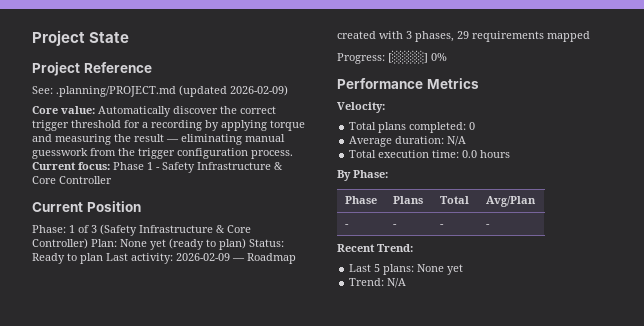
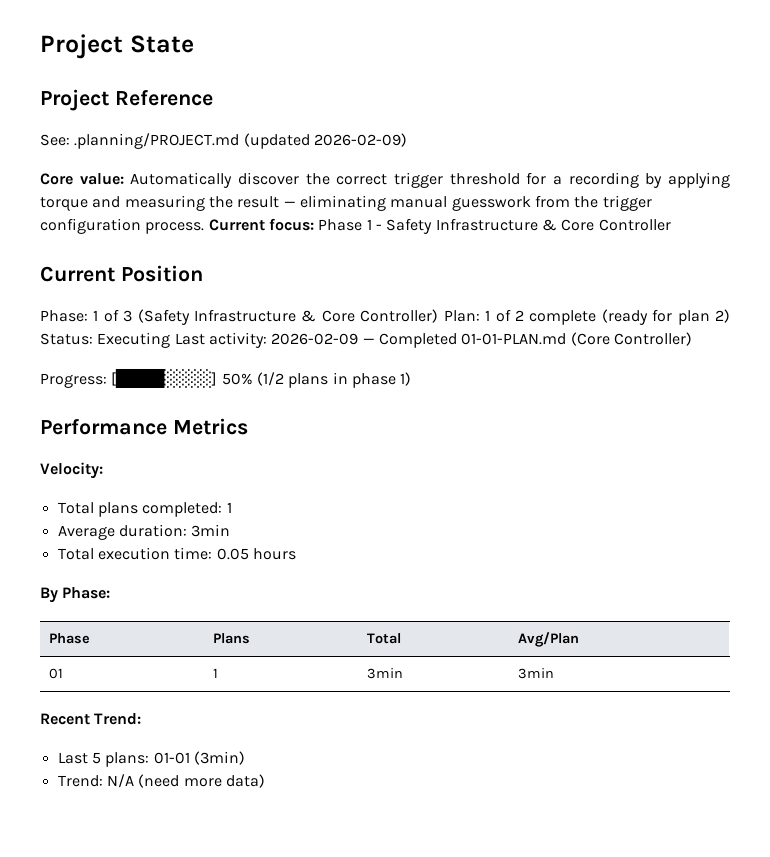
- Phase: 1 of 3 (Safety Infrastructure & Core Controller) Plan: None yet (ready to plan) Status: Ready to plan Last activity: 2026-02-09 — Roadmap created with 3 phases, 29 requirements mapped
- Progress: [░░░░] 0%
+ Phase: 1 of 3 (Safety Infrastructure & Core Controller) Plan: 1 of 2 complete (ready for plan 2) Status: Executing Last activity: 2026-02-09 — Completed 01-01-PLAN.md (Core Controller)
+ Progress: [████░░░░] 50% (1/2 plans in phase 1)
- Total plans completed: 0
+ Total plans completed: 1
- Average duration: N/A
+ Average duration: 3min
- Total execution time: 0.0 hours
+ Total execution time: 0.05 hours
- - | - | - | -
+ 01 | 1 | 3min | 3min
- Last 5 plans: None yet
+ Last 5 plans: 01-01 (3min)
- Trend: N/A
+ Trend: N/A (need more data)

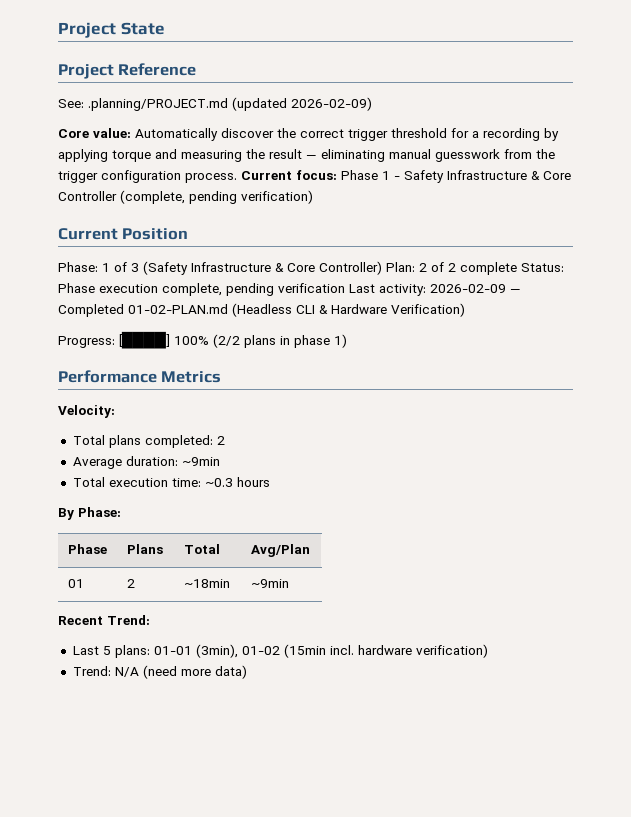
- Current focus: Phase 1 - Safety Infrastructure & Core Controller
+ Current focus: Phase 1 - Safety Infrastructure & Core Controller (complete, pending verification)
- Phase: 1 of 3 (Safety Infrastructure & Core Controller) Plan: 1 of 2 complete (ready for plan 2) Status: Executing Last activity: 2026-02-09 — Completed 01-01-PLAN.md (Core Controller)
- Progress: [████░░░░] 50% (1/2 plans in phase 1)
+ Phase: 1 of 3 (Safety Infrastructure & Core Controller) Plan: 2 of 2 complete Status: Phase execution complete, pending verification Last activity: 2026-02-09 — Completed 01-02-PLAN.md (Headless CLI & Hardware Verification)
+ Progress: [████] 100% (2/2 plans in phase 1)
- Total plans completed: 1
+ Total plans completed: 2
- Average duration: 3min
+ Average duration: ~9min
- Total execution time: 0.05 hours
+ Total execution time: ~0.3 hours
- 01 | 1 | 3min | 3min
+ 01 | 2 | ~18min | ~9min
- Last 5 plans: 01-01 (3min)
+ Last 5 plans: 01-01 (3min), 01-02 (15min incl. hardware verification)

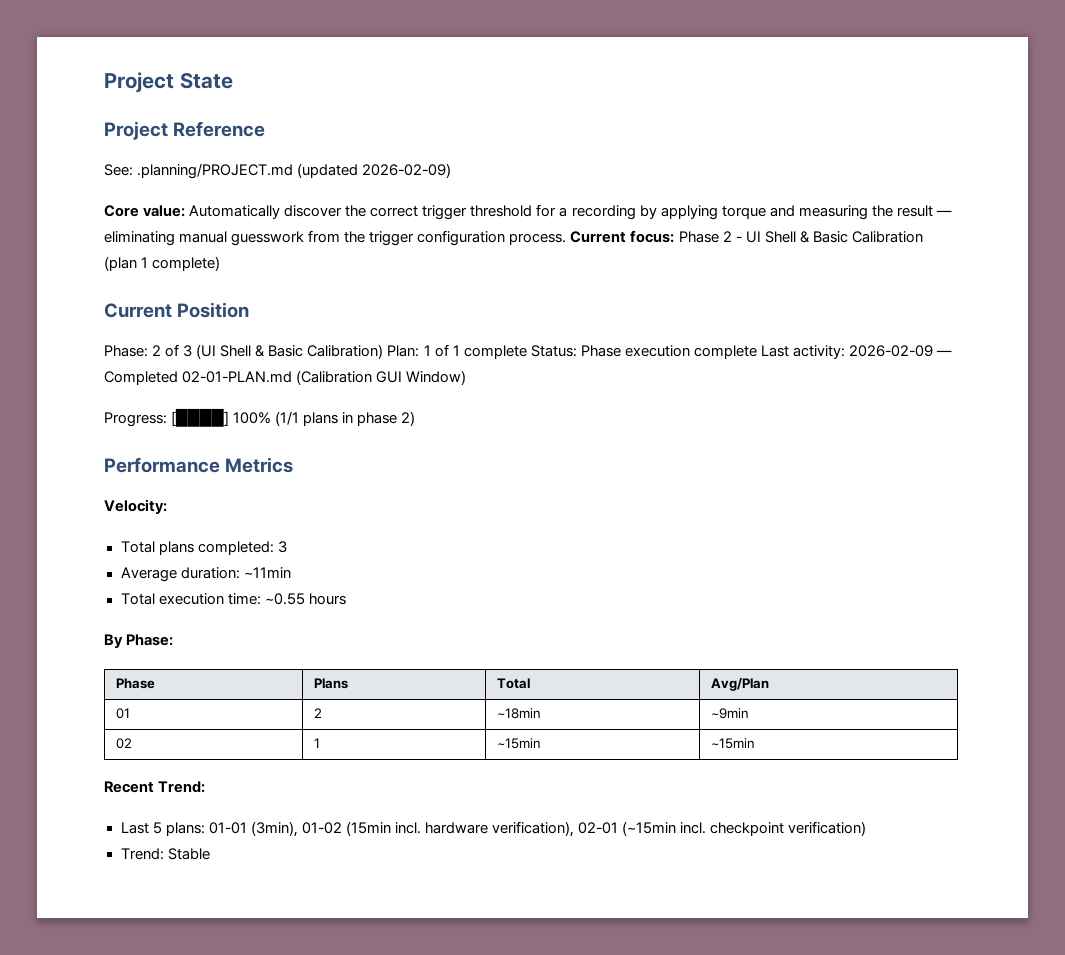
- Current focus: Phase 1 - Safety Infrastructure & Core Controller (complete, pending verification)
+ Current focus: Phase 2 - UI Shell & Basic Calibration (plan 1 complete)
  Current Position
- Phase: 1 of 3 (Safety Infrastructure & Core Controller) Plan: 2 of 2 complete Status: Phase execution complete, pending verification Last activity: 2026-02-09 — Completed 01-02-PLAN.md (Headless CLI & Hardware Verification)
+ Phase: 2 of 3 (UI Shell & Basic Calibration) Plan: 1 of 1 complete Status: Phase execution complete Last activity: 2026-02-09 — Completed 02-01-PLAN.md (Calibration GUI Window)
- Progress: [████] 100% (2/2 plans in phase 1)
+ Progress: [████] 100% (1/1 plans in phase 2)
- Total plans completed: 2
+ Total plans completed: 3
- Average duration: ~9min
+ Average duration: ~11min
- Total execution time: ~0.3 hours
+ Total execution time: ~0.55 hours
+ 02 | 1 | ~15min | ~15min
- Last 5 plans: 01-01 (3min), 01-02 (15min incl. hardware verification)
- Trend: N/A (need more data)
+ Last 5 plans: 01-01 (3min), 01-02 (15min incl. hardware verification), 02-01 (~15min incl. checkpoint verification)
+ Trend: Stable

